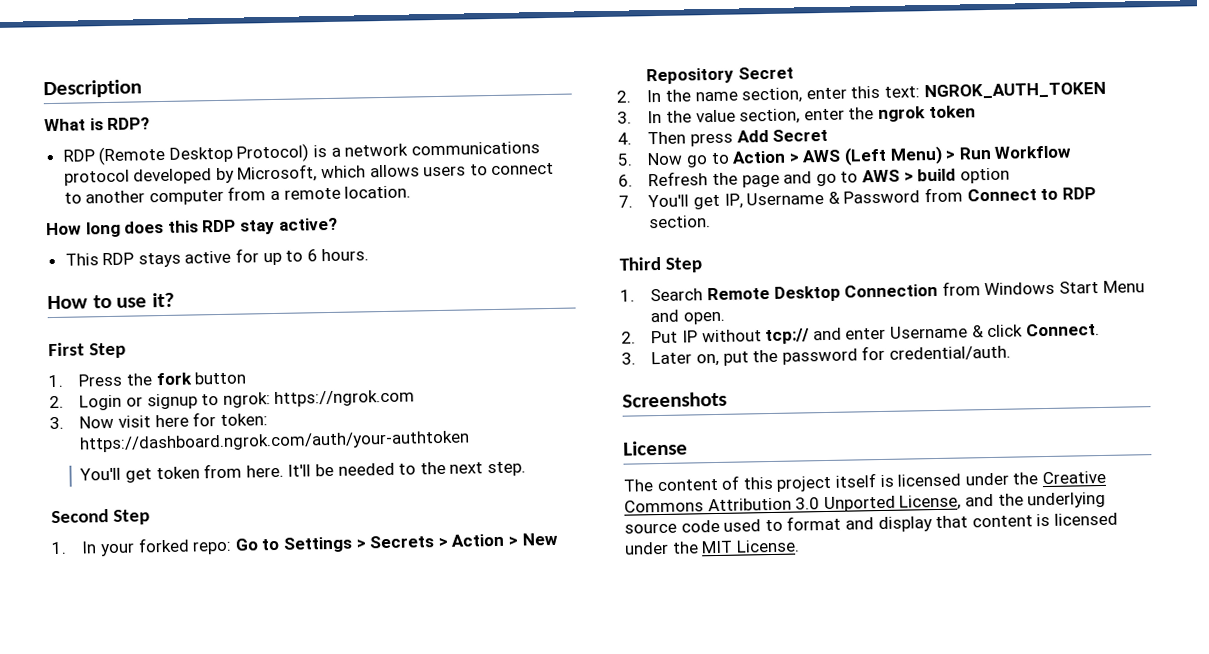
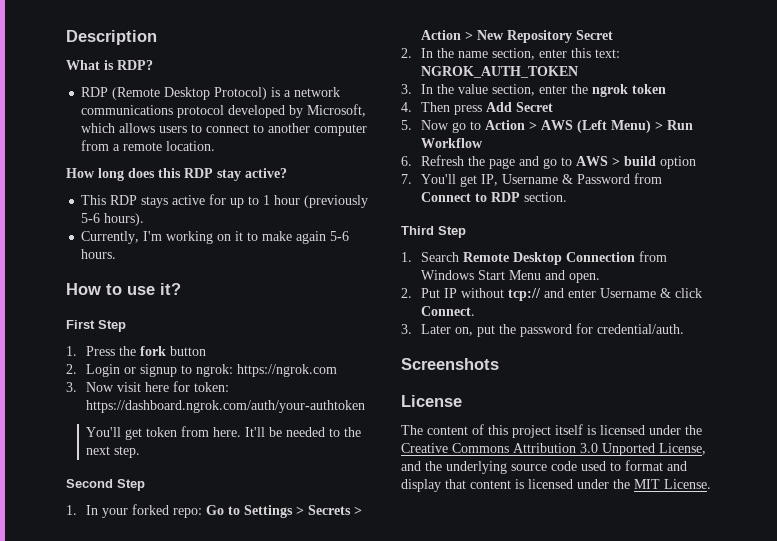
- This RDP stays active for up to 6 hours.
+ This RDP stays active for up to 1 hour (previously 5-6 hours).
+ Currently, I'm working on it to make again 5-6 hours.

